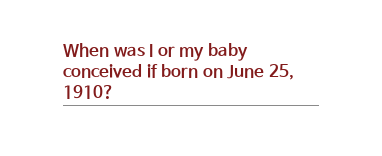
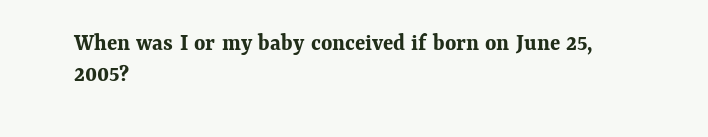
- When was I or my baby conceived if born on June 25, 1910?
+ When was I or my baby conceived if born on June 25, 2005?

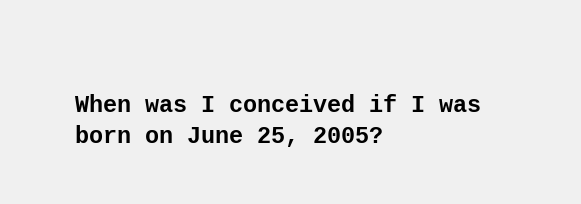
- When was I or my baby conceived if born on June 25, 2005?
+ When was I conceived if I was born on June 25, 2005?

